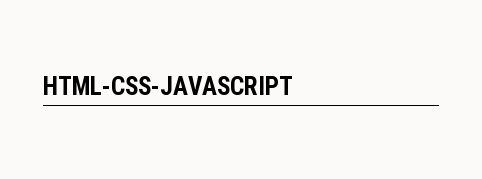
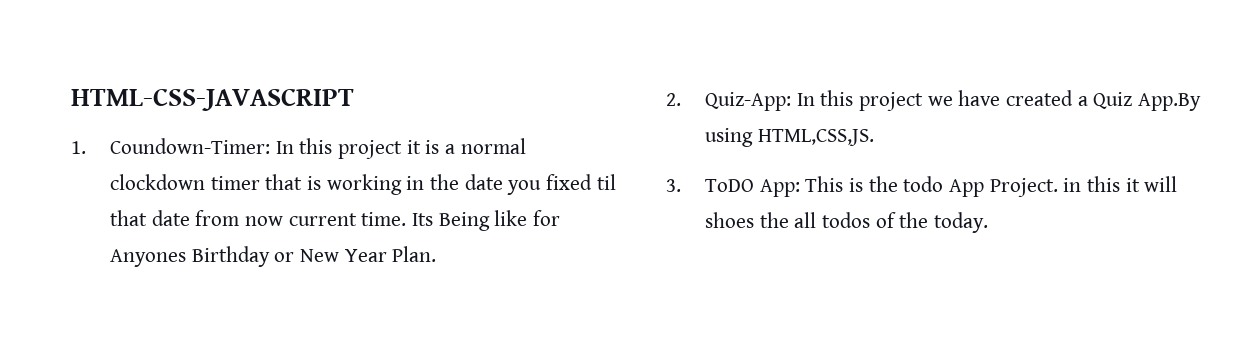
+ 1. Coundown-Timer: In this project it is a normal clockdown timer that is working in the date you fixed til that date from now current time. Its Being like for Anyones Birthday or New Year Plan.
+ 2. Quiz-App: In this project we have created a Quiz App.By using HTML,CSS,JS.
+ 3. ToDO App: This is the todo App Project. in this it will shoes the all todos of the today.

